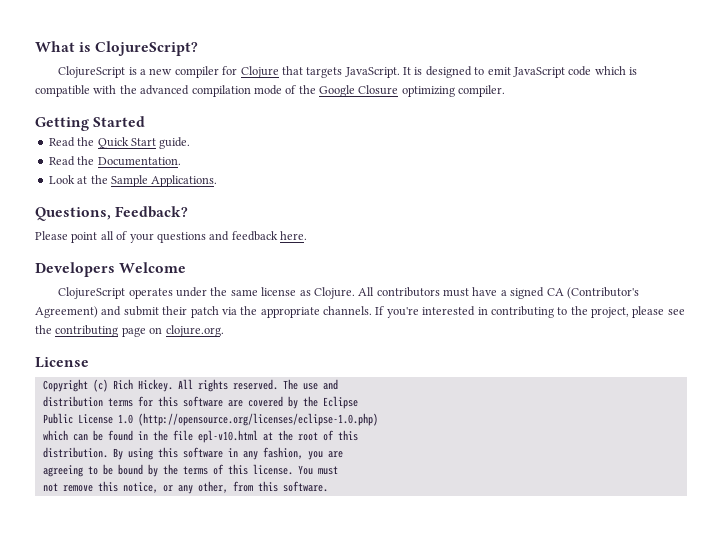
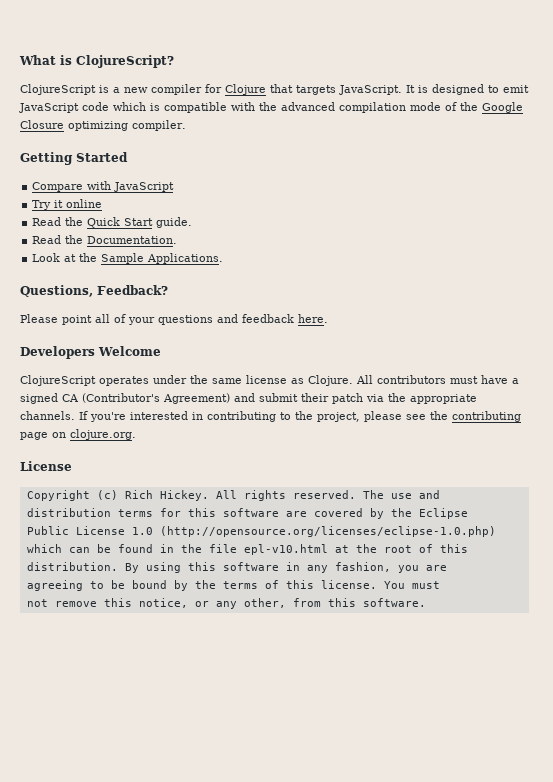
+ Compare with JavaScript
+ Try it online

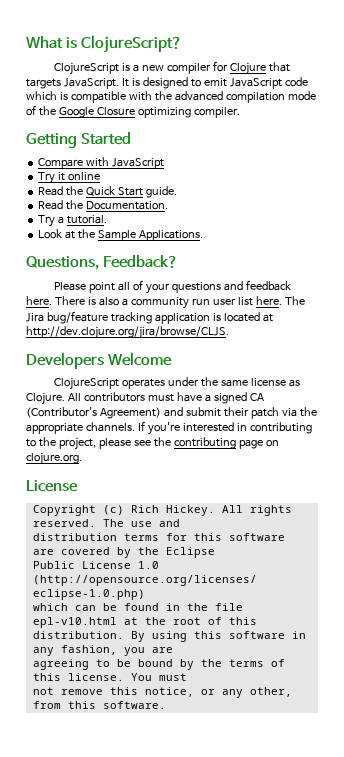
+ Try a tutorial.
+ There is also a community run user list here. The Jira bug/feature tracking application is located at http://dev.clojure.org/jira/browse/CLJS.

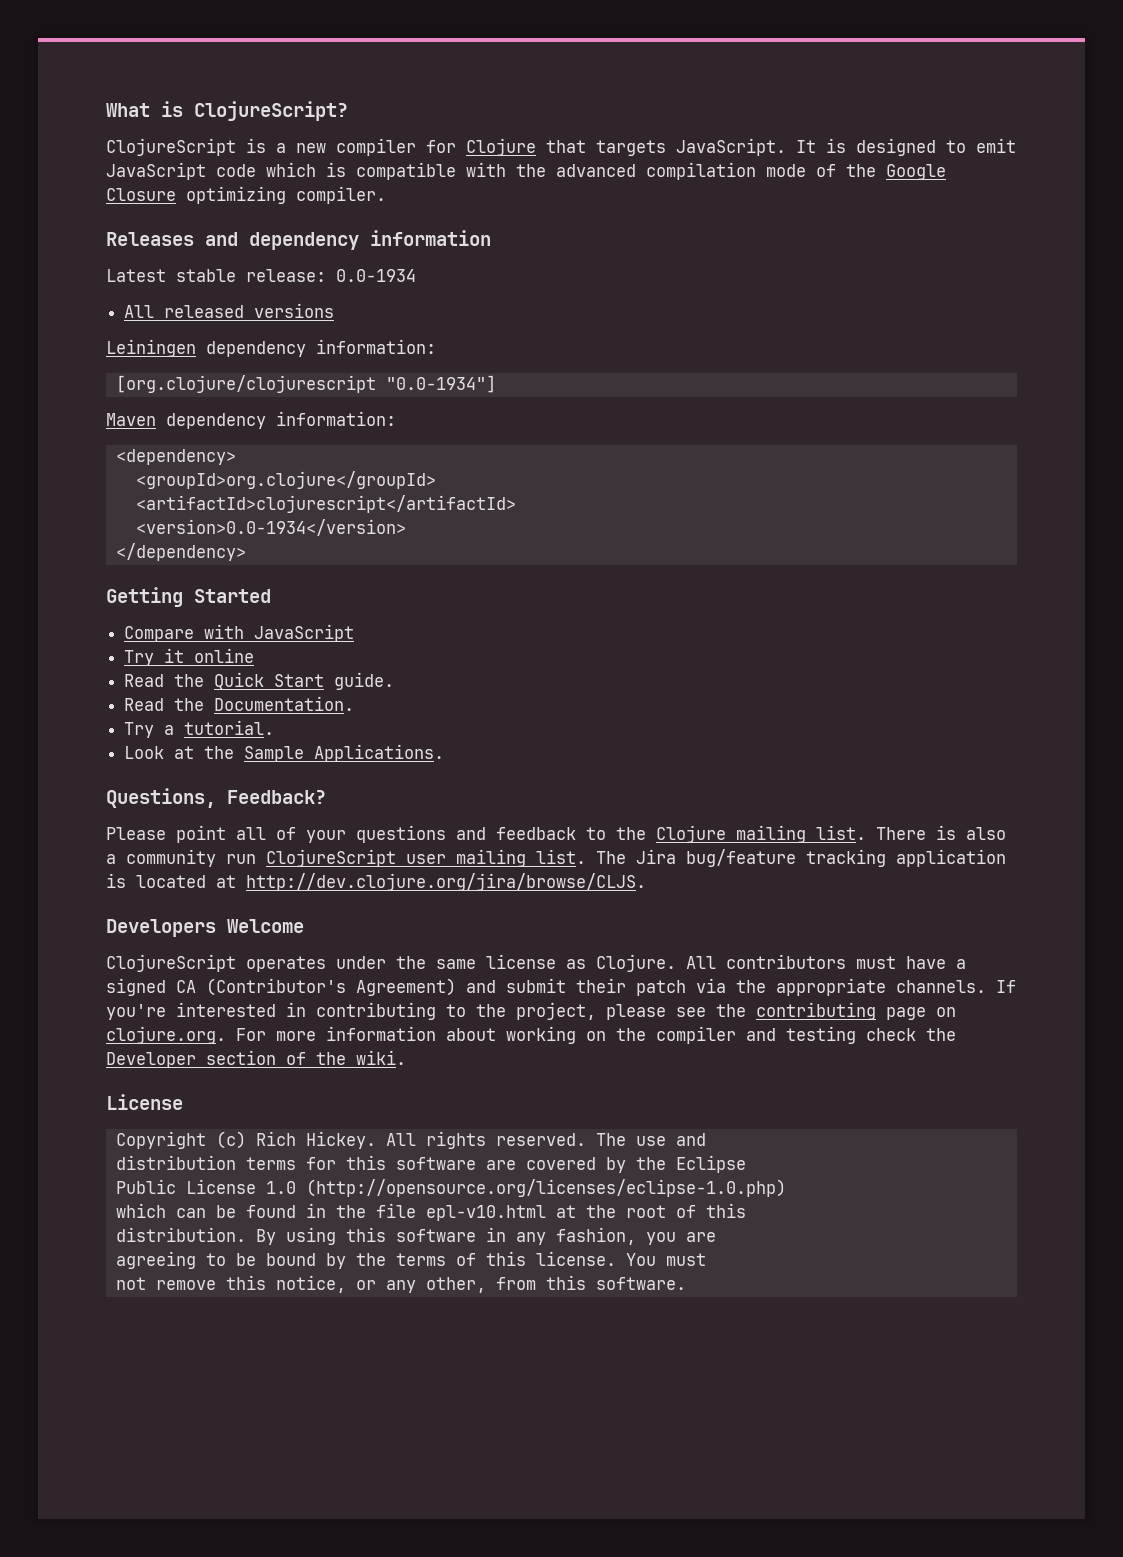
+ Releases and dependency information
+ Latest stable release: 0.0-1934
+ All released versions
+ Leiningen dependency information:
+ [org.clojure/clojurescript "0.0-1934"]
+ Maven dependency information:
+ <dependency>
+ <groupId>org.clojure</groupId>
+ <artifactId>clojurescript</artifactId>
+ <version>0.0-1934</version>
+ </dependency>
- Please point all of your questions and feedback here.
+ Please point all of your questions and feedback to the Clojure mailing list.
- There is also a community run user list here.
+ There is also a community run ClojureScript user mailing list.
- If you're interested in contributing to the project, please see the contributing page on clojure.org.
+ If you're interested in contributing to the project, please see the contributing page on clojure.org. For more information about working on the compiler and testing check the Developer section of the wiki.

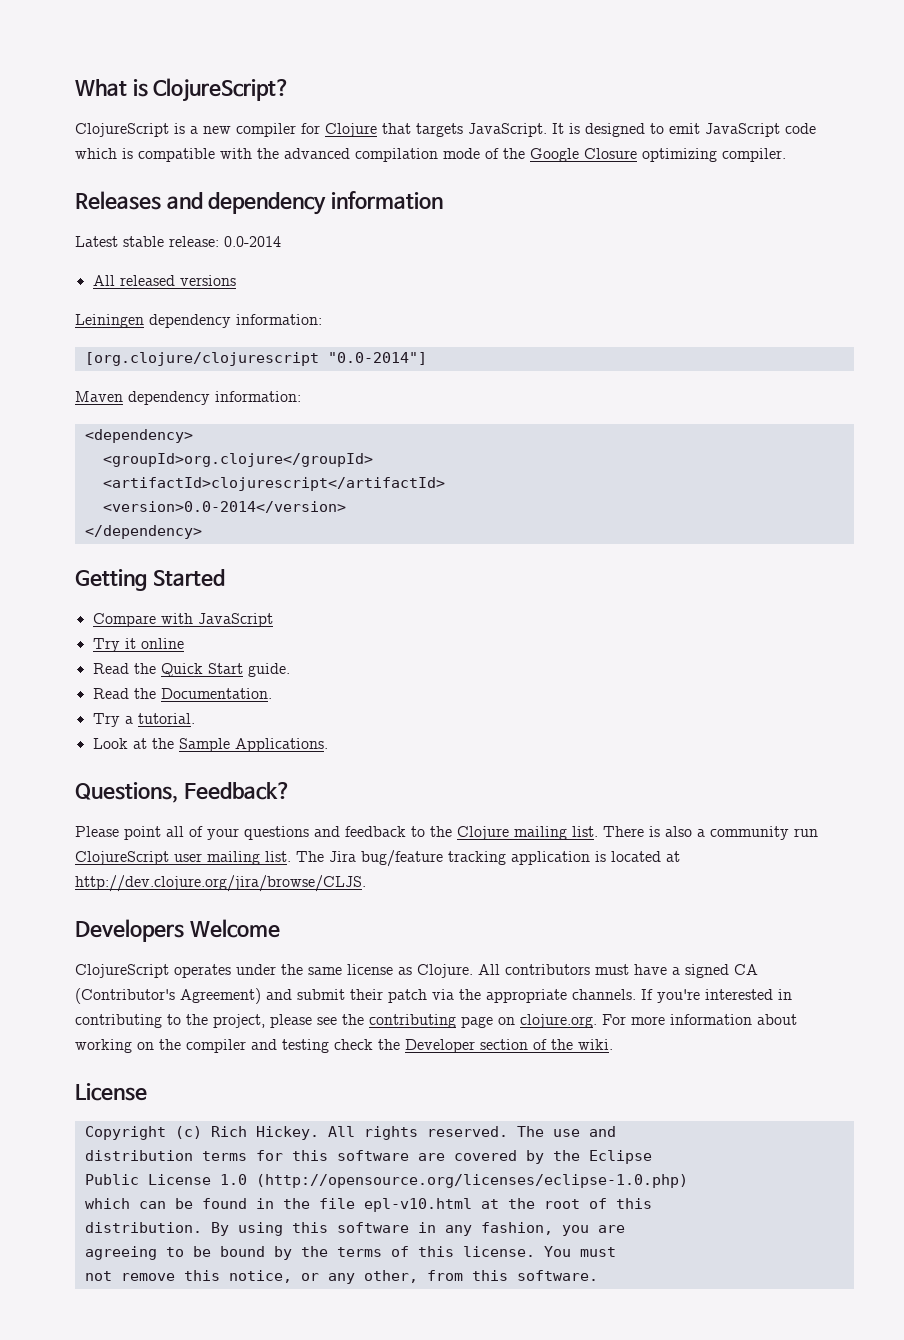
- Latest stable release: 0.0-1934
+ Latest stable release: 0.0-2014
- [org.clojure/clojurescript "0.0-1934"]
+ [org.clojure/clojurescript "0.0-2014"]
- <version>0.0-1934</version>
+ <version>0.0-2014</version>

